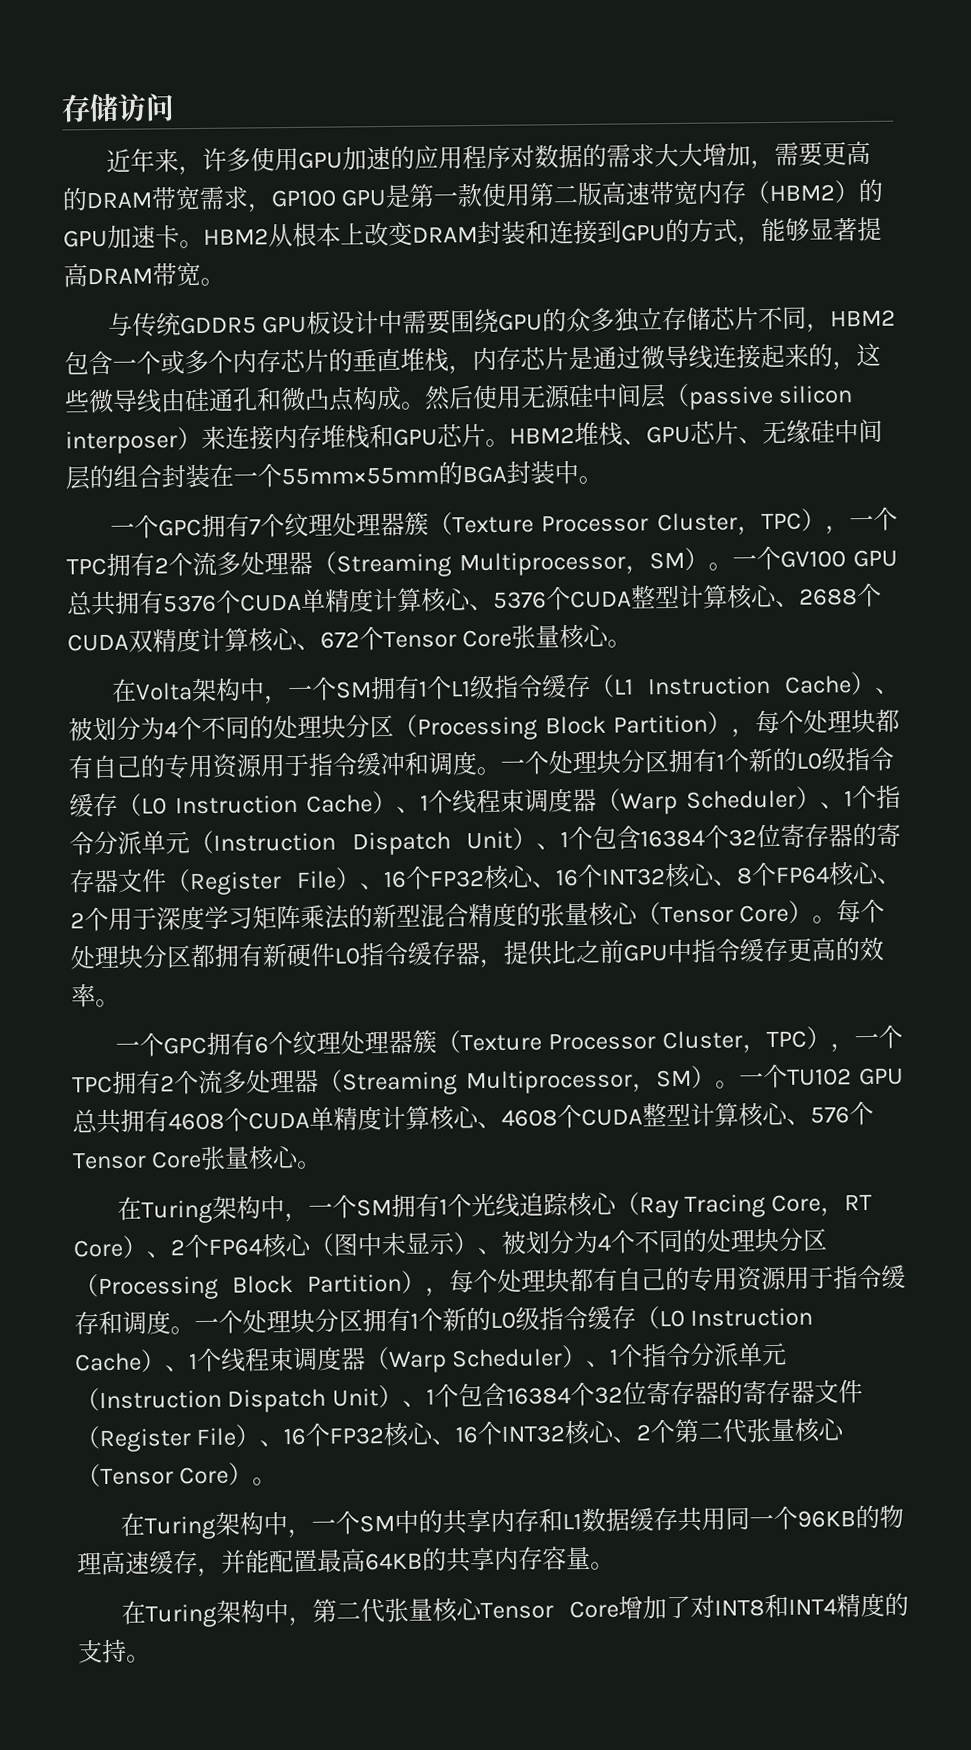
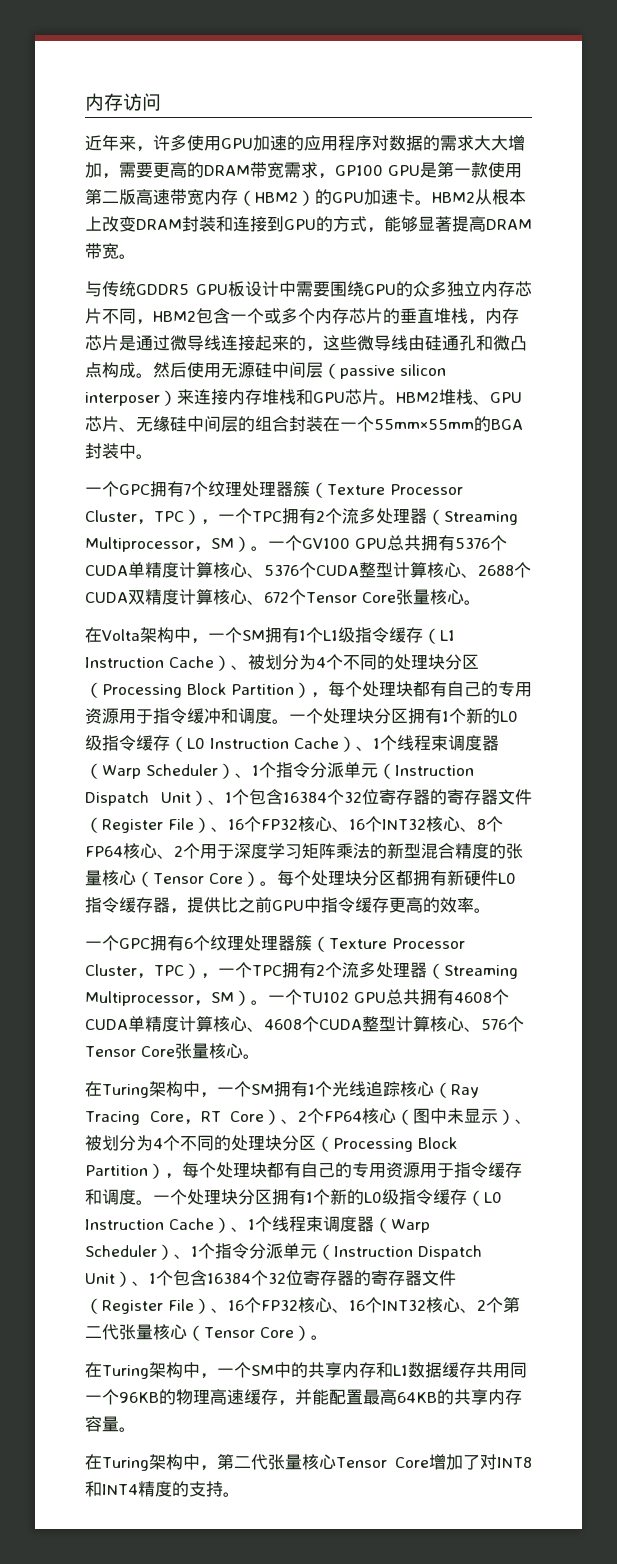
- 存储访问
+ 内存访问
- 与传统GDDR5 GPU板设计中需要围绕GPU的众多独立存储芯片不同，HBM2包含一个或多个内存芯片的垂直堆栈，内存芯片是通过微导线连接起来的，这些微导线由硅通孔和微凸点构成。
+ 与传统GDDR5 GPU板设计中需要围绕GPU的众多独立内存芯片不同，HBM2包含一个或多个内存芯片的垂直堆栈，内存芯片是通过微导线连接起来的，这些微导线由硅通孔和微凸点构成。

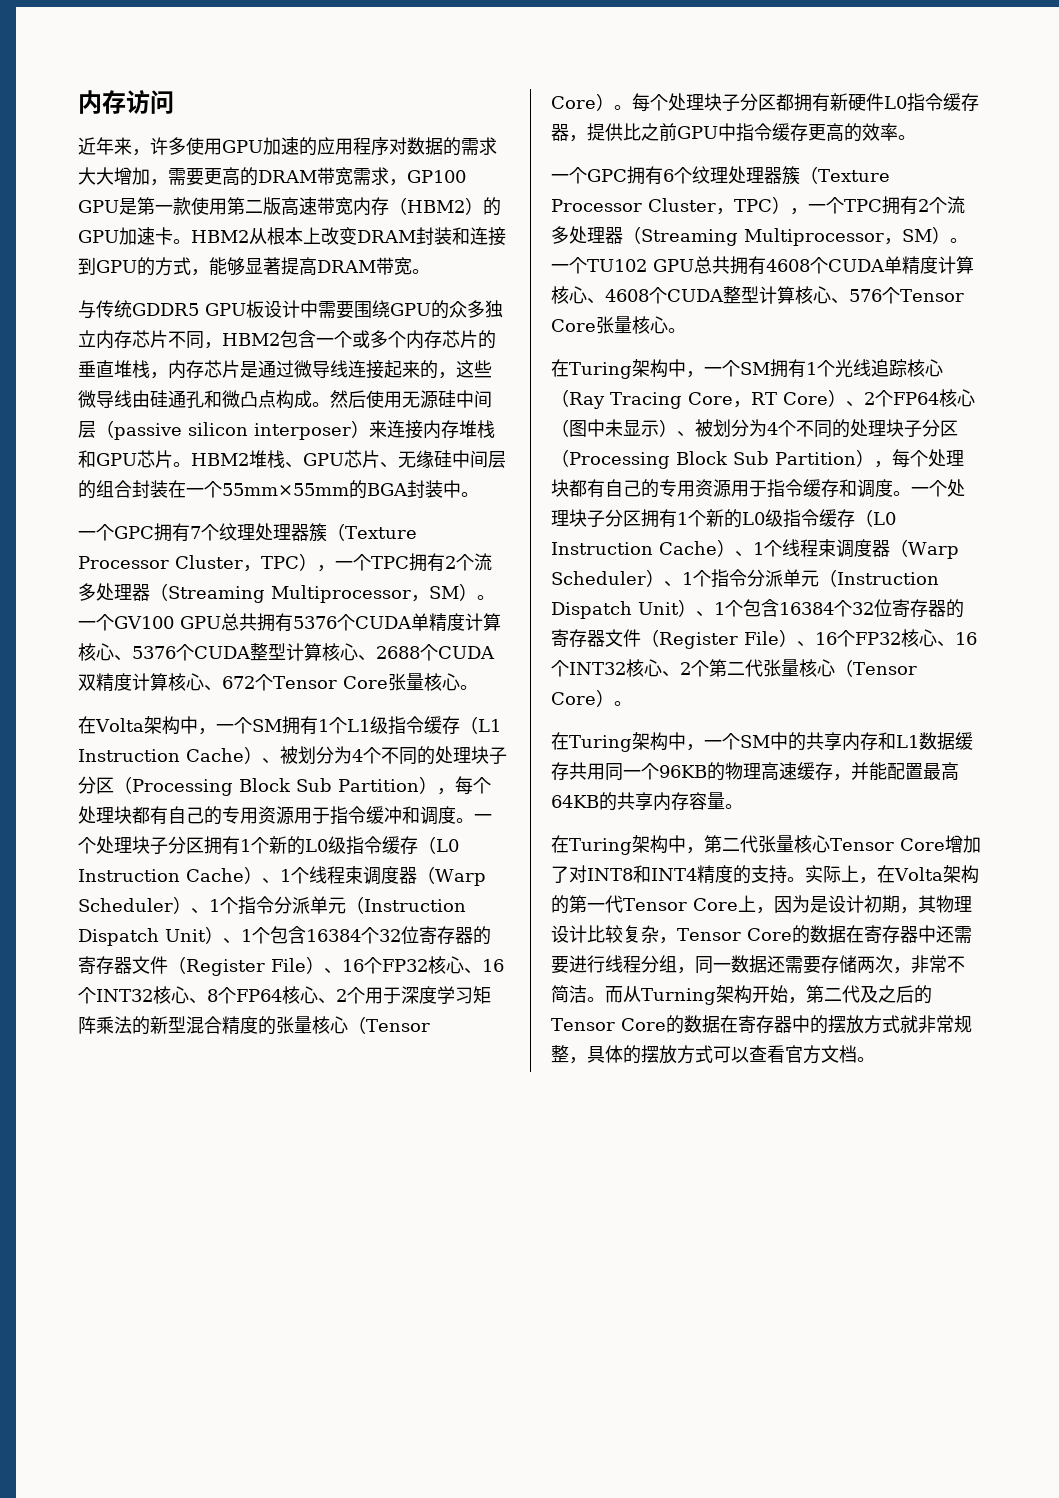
- 在Volta架构中，一个SM拥有1个L1级指令缓存（L1 Instruction Cache）、被划分为4个不同的处理块分区（Processing Block Partition），每个处理块都有自己的专用资源用于指令缓冲和调度。
+ 在Volta架构中，一个SM拥有1个L1级指令缓存（L1 Instruction Cache）、被划分为4个不同的处理块子分区（Processing Block Sub Partition），每个处理块都有自己的专用资源用于指令缓冲和调度。
- 一个处理块分区拥有1个新的L0级指令缓存（L0 Instruction Cache）、1个线程束调度器（Warp Scheduler）、1个指令分派单元（Instruction Dispatch Unit）、1个包含16384个32位寄存器的寄存器文件（Register File）、16个FP32核心、16个INT32核心、8个FP64核心、2个用于深度学习矩阵乘法的新型混合精度的张量核心（Tensor Core）。
+ 一个处理块子分区拥有1个新的L0级指令缓存（L0 Instruction Cache）、1个线程束调度器（Warp Scheduler）、1个指令分派单元（Instruction Dispatch Unit）、1个包含16384个32位寄存器的寄存器文件（Register File）、16个FP32核心、16个INT32核心、8个FP64核心、2个用于深度学习矩阵乘法的新型混合精度的张量核心（Tensor Core）。
- 每个处理块分区都拥有新硬件L0指令缓存器，提供比之前GPU中指令缓存更高的效率。
+ 每个处理块子分区都拥有新硬件L0指令缓存器，提供比之前GPU中指令缓存更高的效率。
- 在Turing架构中，一个SM拥有1个光线追踪核心（Ray Tracing Core，RT Core）、2个FP64核心（图中未显示）、被划分为4个不同的处理块分区（Processing Block Partition），每个处理块都有自己的专用资源用于指令缓存和调度。
+ 在Turing架构中，一个SM拥有1个光线追踪核心（Ray Tracing Core，RT Core）、2个FP64核心（图中未显示）、被划分为4个不同的处理块子分区（Processing Block Sub Partition），每个处理块都有自己的专用资源用于指令缓存和调度。
- 一个处理块分区拥有1个新的L0级指令缓存（L0 Instruction Cache）、1个线程束调度器（Warp Scheduler）、1个指令分派单元（Instruction Dispatch Unit）、1个包含16384个32位寄存器的寄存器文件（Register File）、16个FP32核心、16个INT32核心、2个第二代张量核心（Tensor Core）。
+ 一个处理块子分区拥有1个新的L0级指令缓存（L0 Instruction Cache）、1个线程束调度器（Warp Scheduler）、1个指令分派单元（Instruction Dispatch Unit）、1个包含16384个32位寄存器的寄存器文件（Register File）、16个FP32核心、16个INT32核心、2个第二代张量核心（Tensor Core）。
+ 实际上，在Volta架构的第一代Tensor Core上，因为是设计初期，其物理设计比较复杂，Tensor Core的数据在寄存器中还需要进行线程分组，同一数据还需要存储两次，非常不简洁。而从Turning架构开始，第二代及之后的Tensor Core的数据在寄存器中的摆放方式就非常规整，具体的摆放方式可以查看官方文档。

